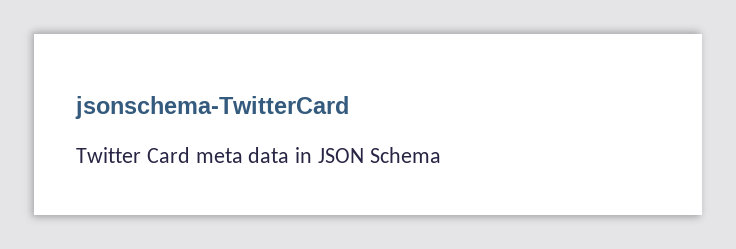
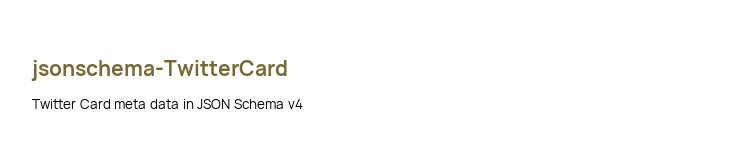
- Twitter Card meta data in JSON Schema
+ Twitter Card meta data in JSON Schema v4

